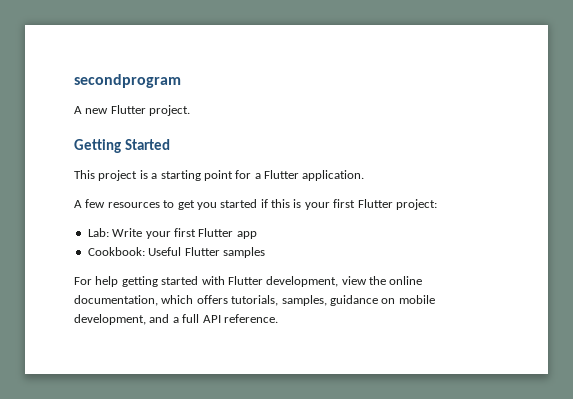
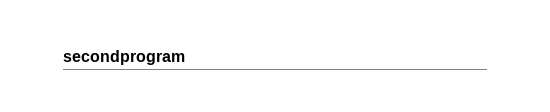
- A new Flutter project.
- Getting Started
- This project is a starting point for a Flutter application.
- A few resources to get you started if this is your first Flutter project:
- Lab: Write your first Flutter app
- Cookbook: Useful Flutter samples
- For help getting started with Flutter development, view the online documentation, which offers tutorials, samples, guidance on mobile development, and a full API reference.

